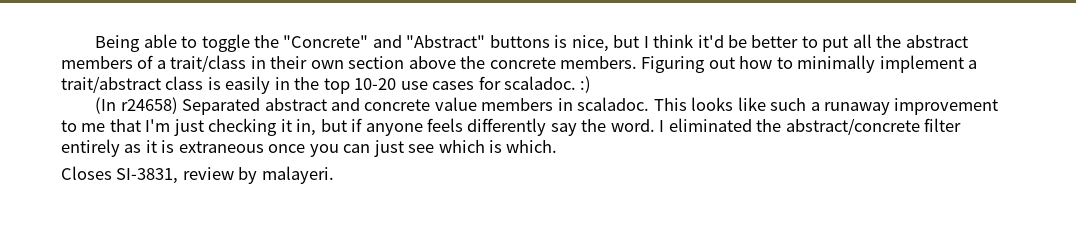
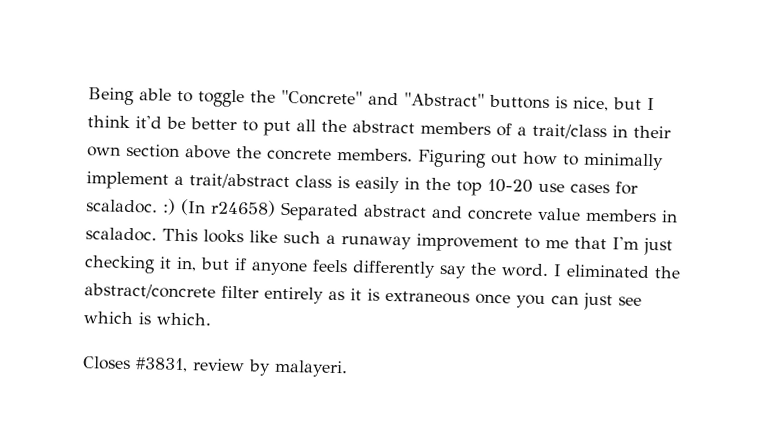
- Figuring out how to minimally implement a trait/abstract class is easily in the top 10-20 use cases for scaladoc. :)
- (In r24658) Separated abstract and concrete value members in scaladoc.
+ Figuring out how to minimally implement a trait/abstract class is easily in the top 10-20 use cases for scaladoc. :) (In r24658) Separated abstract and concrete value members in scaladoc.
- Closes SI-3831, review by malayeri.
+ Closes #3831, review by malayeri.

